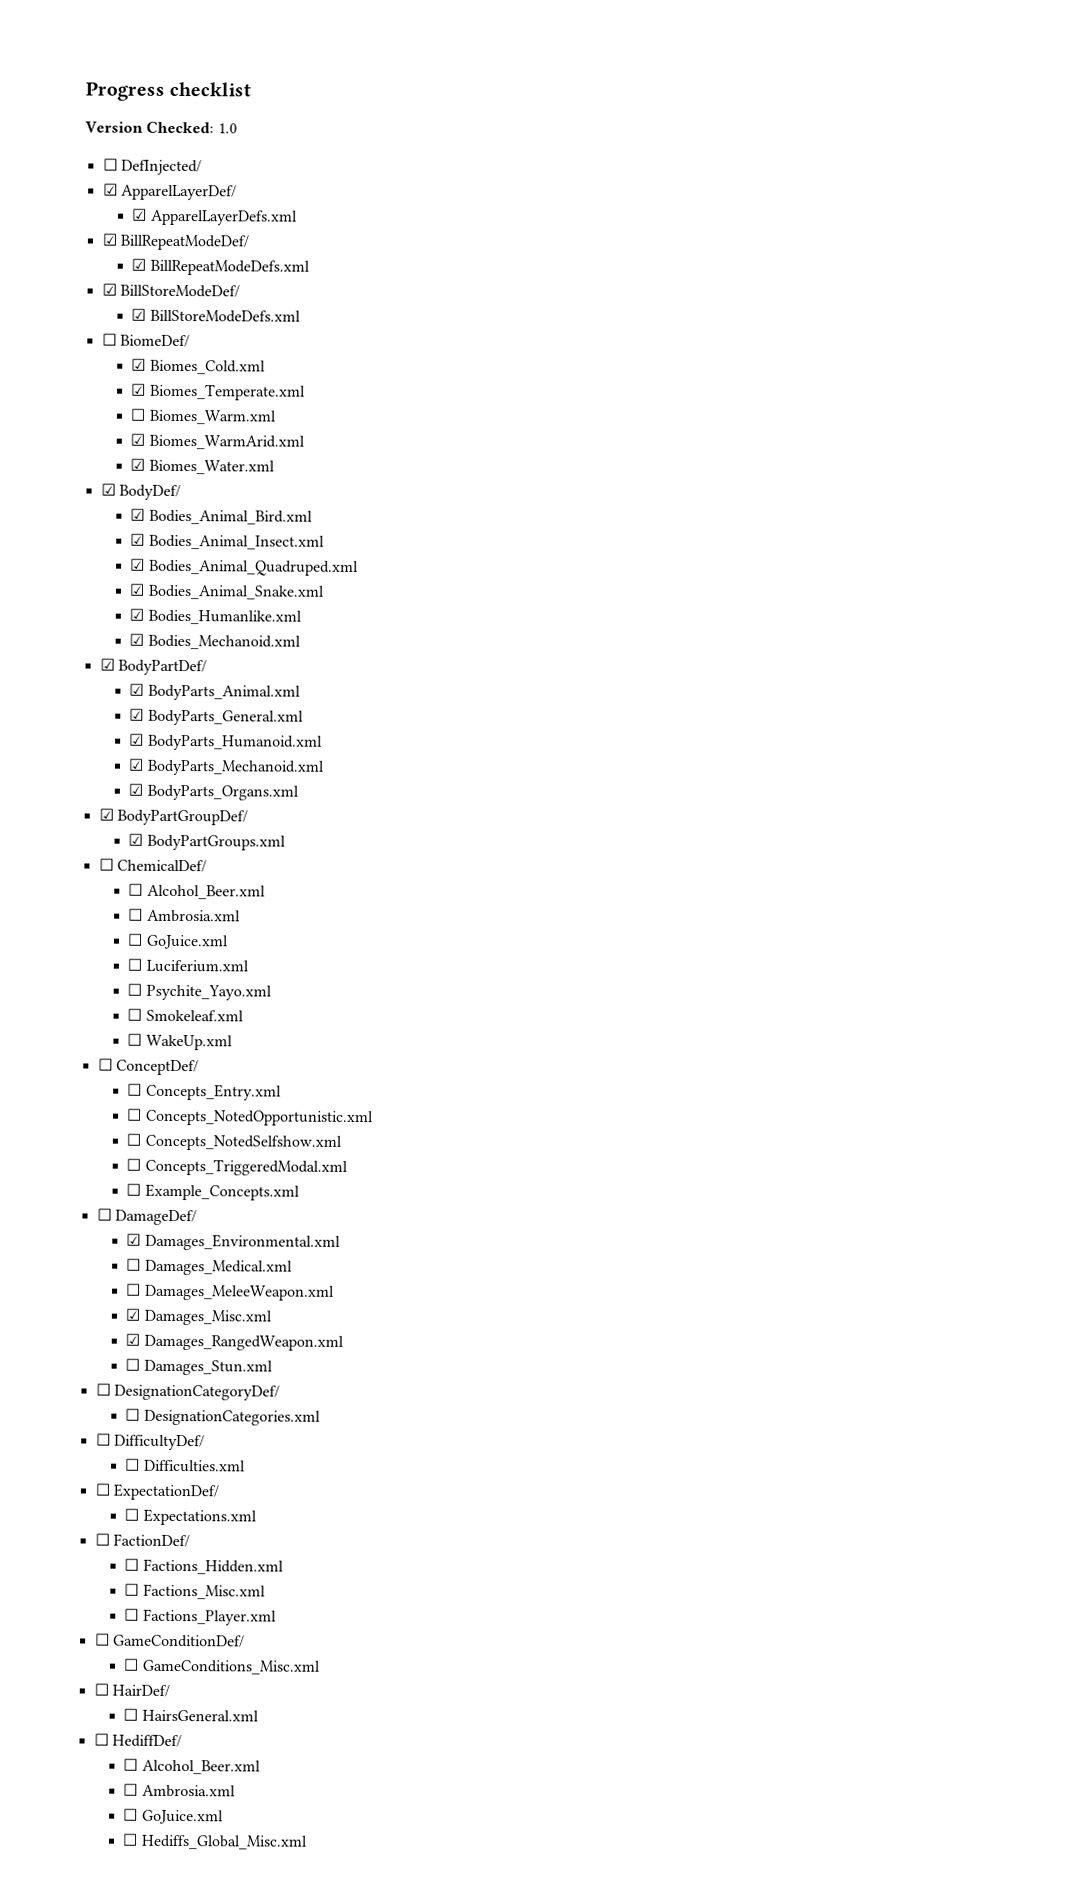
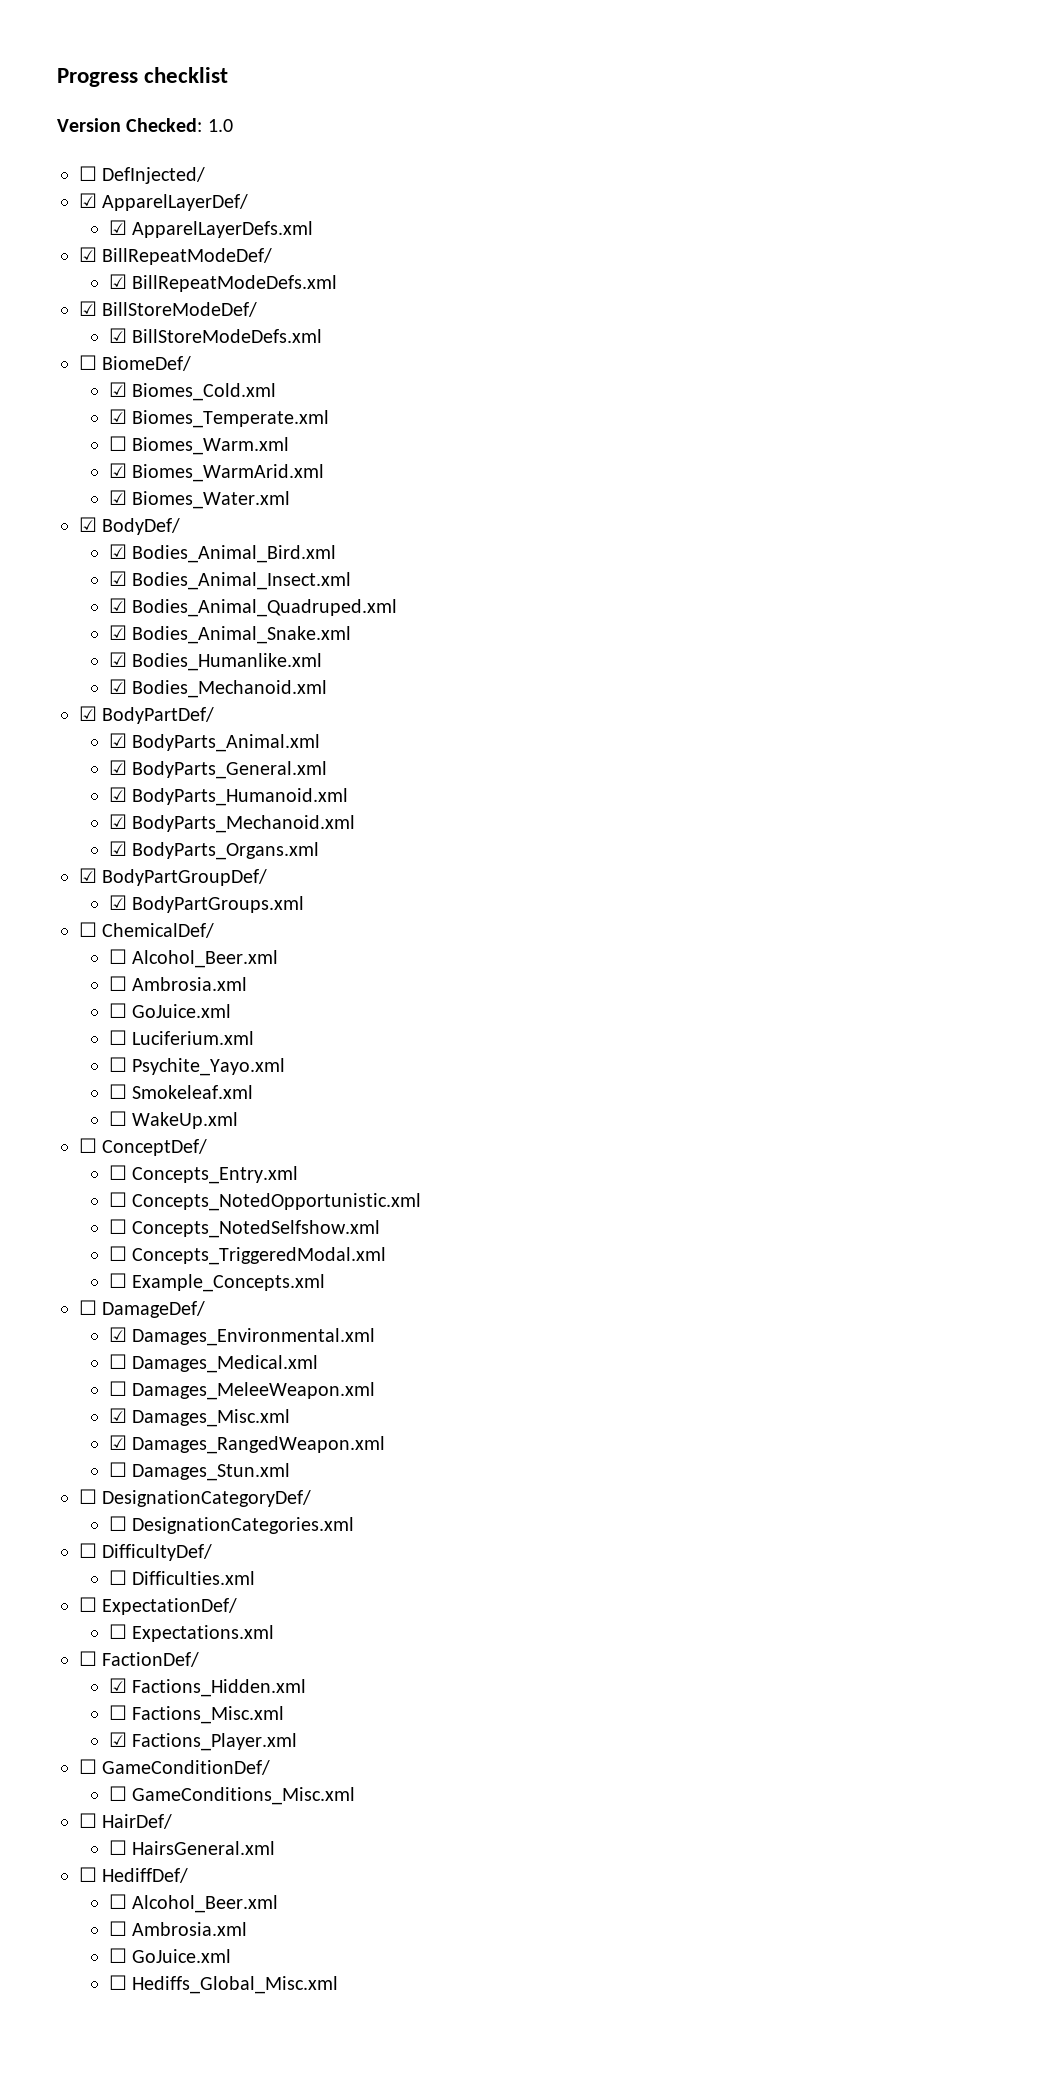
- ☐ Factions_Hidden.xml
+ ☑ Factions_Hidden.xml
- ☐ Factions_Player.xml
+ ☑ Factions_Player.xml

